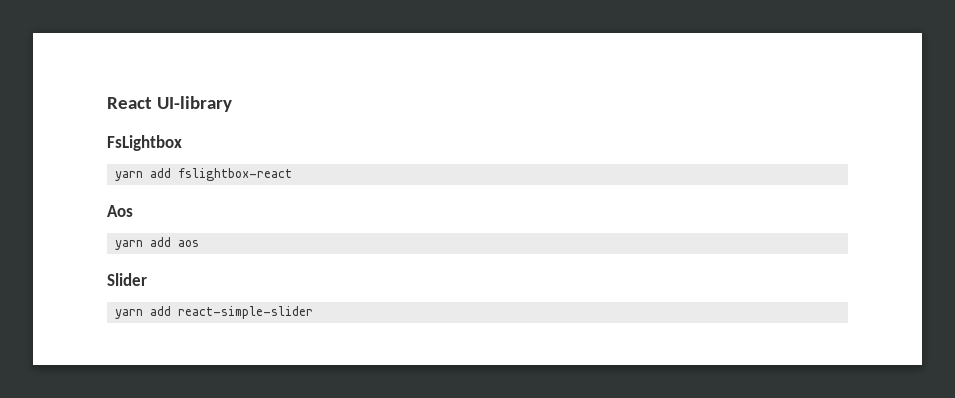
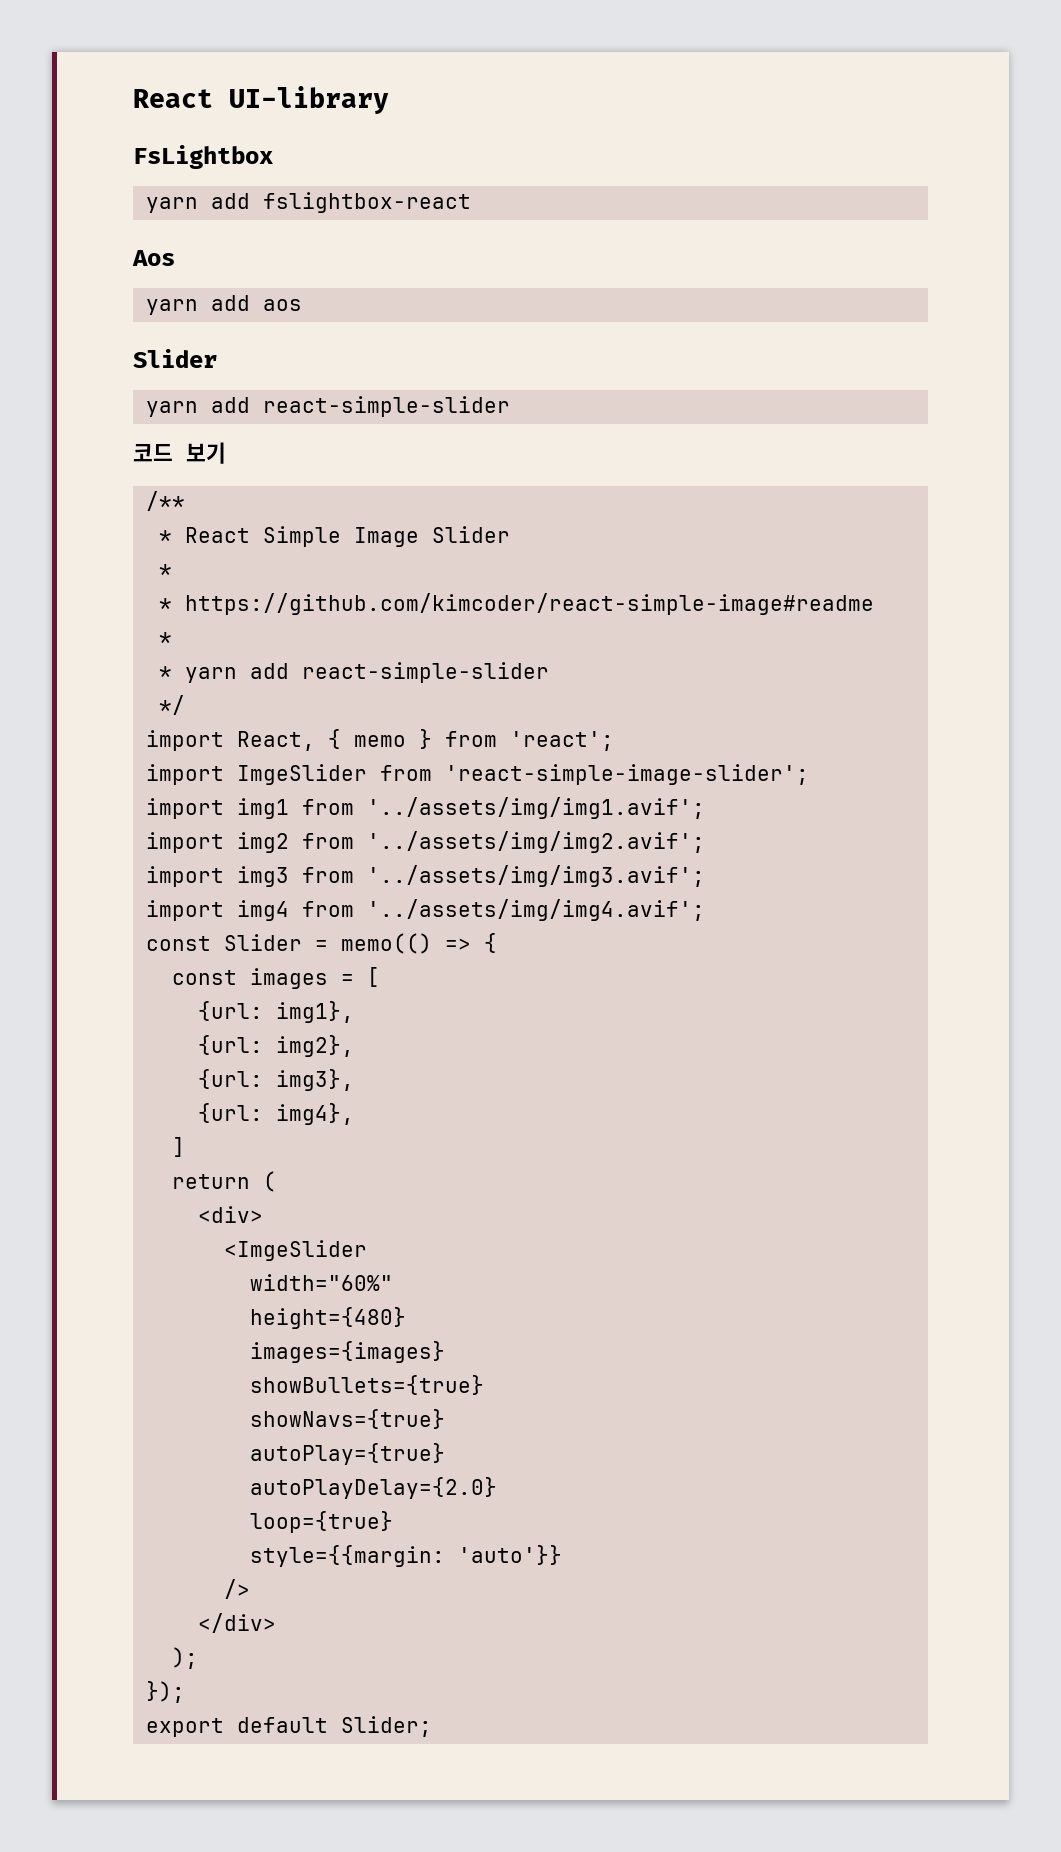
+ 코드 보기
+ /**
+ * React Simple Image Slider
+ *
+ * https://github.com/kimcoder/react-simple-image#readme
+ *
+ * yarn add react-simple-slider
+ */
+ import React, { memo } from 'react';
+ import ImgeSlider from 'react-simple-image-slider';
+ import img1 from '../assets/img/img1.avif';
+ import img2 from '../assets/img/img2.avif';
+ import img3 from '../assets/img/img3.avif';
+ import img4 from '../assets/img/img4.avif';
+ const Slider = memo(() => {
+ const images = [
+ {url: img1},
+ {url: img2},
+ {url: img3},
+ {url: img4},
+ ]
+ return (
+ <div>
+ <ImgeSlider
+ width="60%"
+ height={480}
+ images={images}
+ showBullets={true}
+ showNavs={true}
+ autoPlay={true}
+ autoPlayDelay={2.0}
+ loop={true}
+ style={{margin: 'auto'}}
+ />
+ </div>
+ );
+ });
+ export default Slider;

